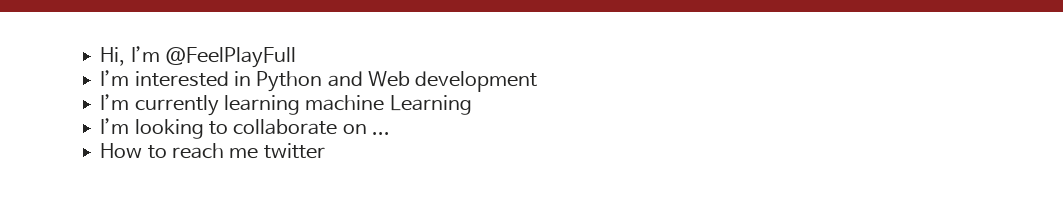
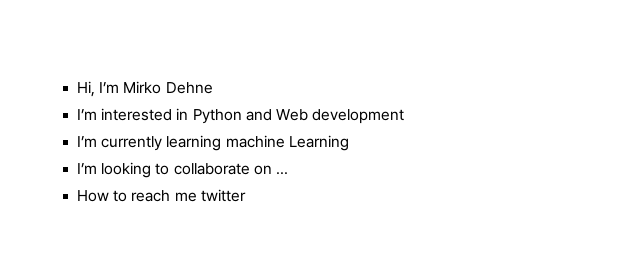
- Hi, I’m @FeelPlayFull
+ Hi, I’m Mirko Dehne

